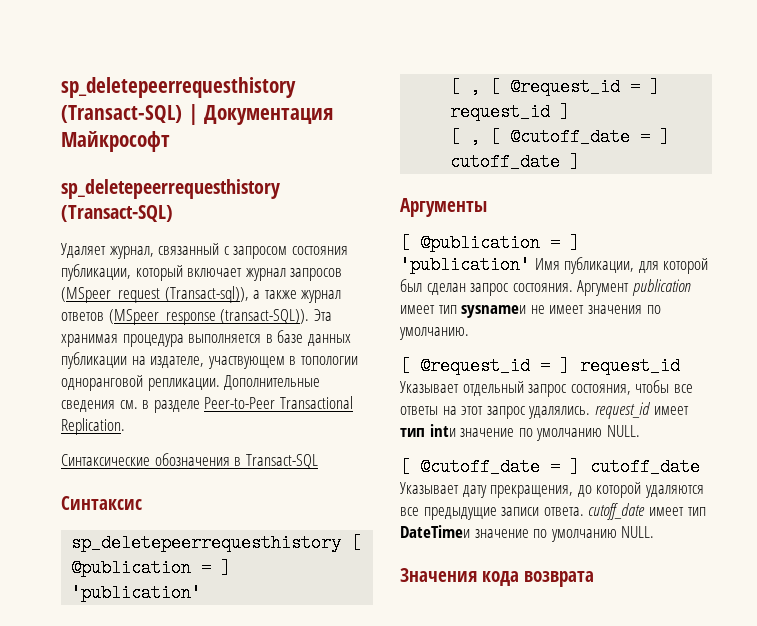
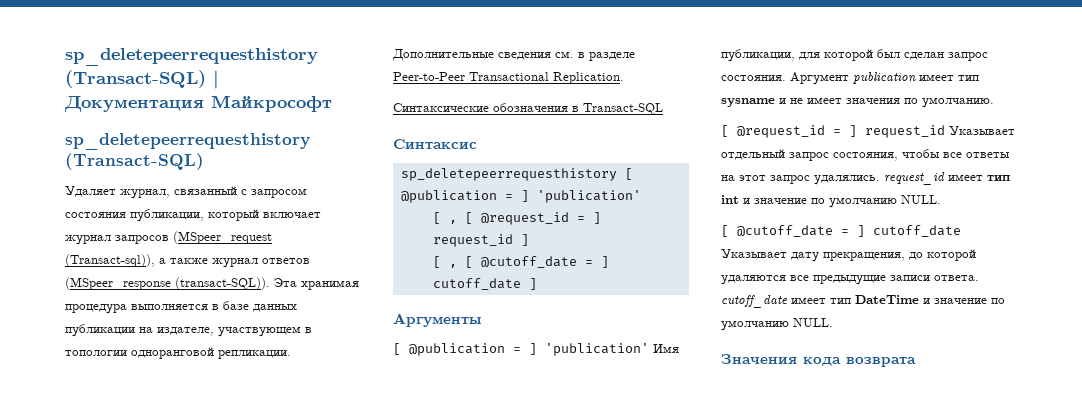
- Аргумент publication имеет тип sysnameи не имеет значения по умолчанию.
+ Аргумент publication имеет тип sysname и не имеет значения по умолчанию.
- [ @request_id = ] request_id Указывает отдельный запрос состояния, чтобы все ответы на этот запрос удалялись. request_id имеет тип intи значение по умолчанию NULL.
+ [ @request_id = ] request_id Указывает отдельный запрос состояния, чтобы все ответы на этот запрос удалялись. request_id имеет тип int и значение по умолчанию NULL.
- [ @cutoff_date = ] cutoff_date Указывает дату прекращения, до которой удаляются все предыдущие записи ответа. cutoff_date имеет тип DateTimeи значение по умолчанию NULL.
+ [ @cutoff_date = ] cutoff_date Указывает дату прекращения, до которой удаляются все предыдущие записи ответа. cutoff_date имеет тип DateTime и значение по умолчанию NULL.

